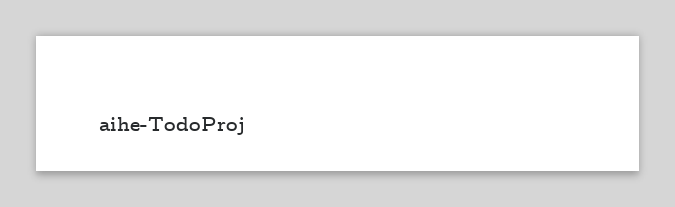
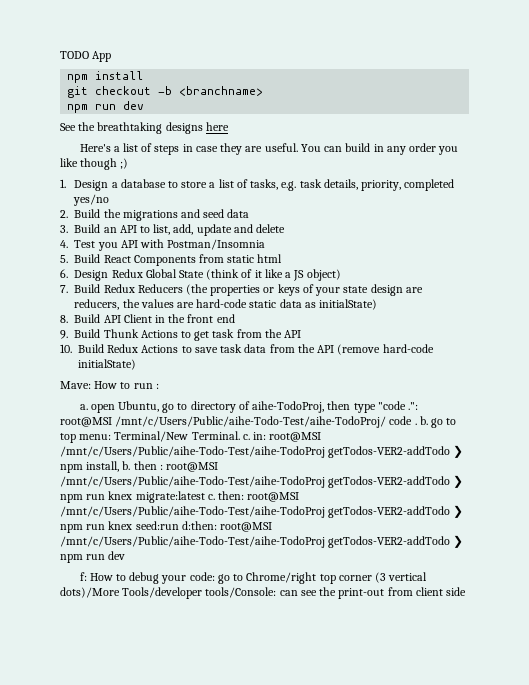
- aihe-TodoProj
+ TODO App
+ npm install
+ git checkout -b <branchname>
+ npm run dev
+ See the breathtaking designs here
+ Here's a list of steps in case they are useful. You can build in any order you like though ;)
+ 1. Design a database to store a list of tasks, e.g. task details, priority, completed yes/no
+ 2. Build the migrations and seed data
+ 3. Build an API to list, add, update and delete
+ 4. Test you API with Postman/Insomnia
+ 5. Build React Components from static html
+ 6. Design Redux Global State (think of it like a JS object)
+ 7. Build Redux Reducers (the properties or keys of your state design are reducers, the values are hard-code static data as initialState)
+ 8. Build API Client in the front end
+ 9. Build Thunk Actions to get task from the API
+ 10. Build Redux Actions to save task data from the API (remove hard-code initialState)
+ Mave: How to run :
+ a. open Ubuntu, go to directory of aihe-TodoProj, then type "code .": root@MSI /mnt/c/Users/Public/aihe-Todo-Test/aihe-TodoProj/ code . b. go to top menu: Terminal/New Terminal. c. in: root@MSI /mnt/c/Users/Public/aihe-Todo-Test/aihe-TodoProj getTodos-VER2-addTodo ❯ npm install, b. then : root@MSI /mnt/c/Users/Public/aihe-Todo-Test/aihe-TodoProj getTodos-VER2-addTodo ❯ npm run knex migrate:latest c. then: root@MSI /mnt/c/Users/Public/aihe-Todo-Test/aihe-TodoProj getTodos-VER2-addTodo ❯ npm run knex seed:run d:then: root@MSI /mnt/c/Users/Public/aihe-Todo-Test/aihe-TodoProj getTodos-VER2-addTodo ❯ npm run dev
+ f: How to debug your code: go to Chrome/right top corner (3 vertical dots)/More Tools/developer tools/Console: can see the print-out from client side

